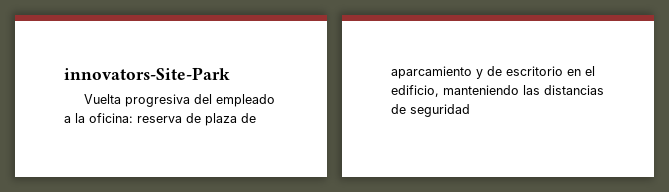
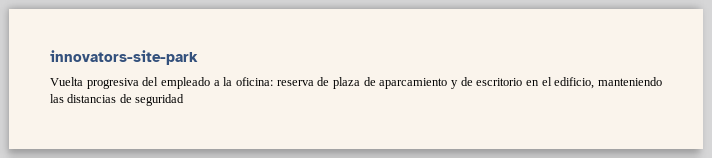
- innovators-Site-Park
+ innovators-site-park

